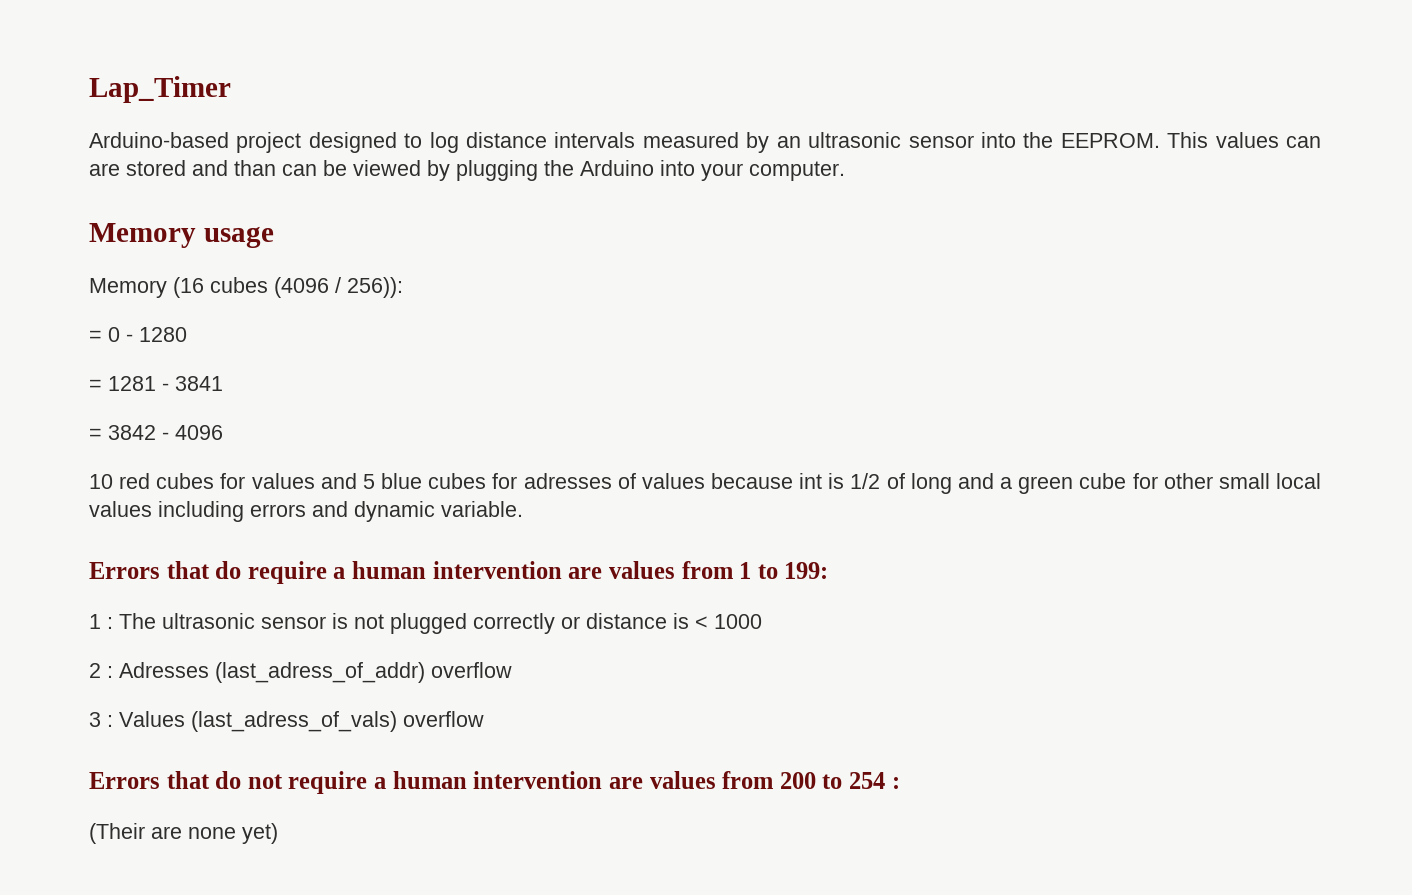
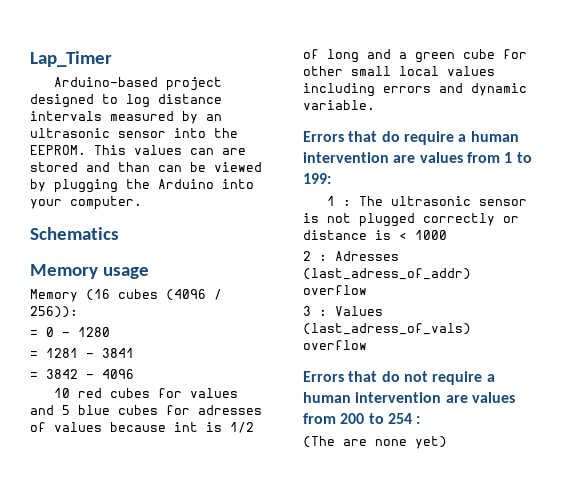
+ Schematics
- (Their are none yet)
+ (The are none yet)

